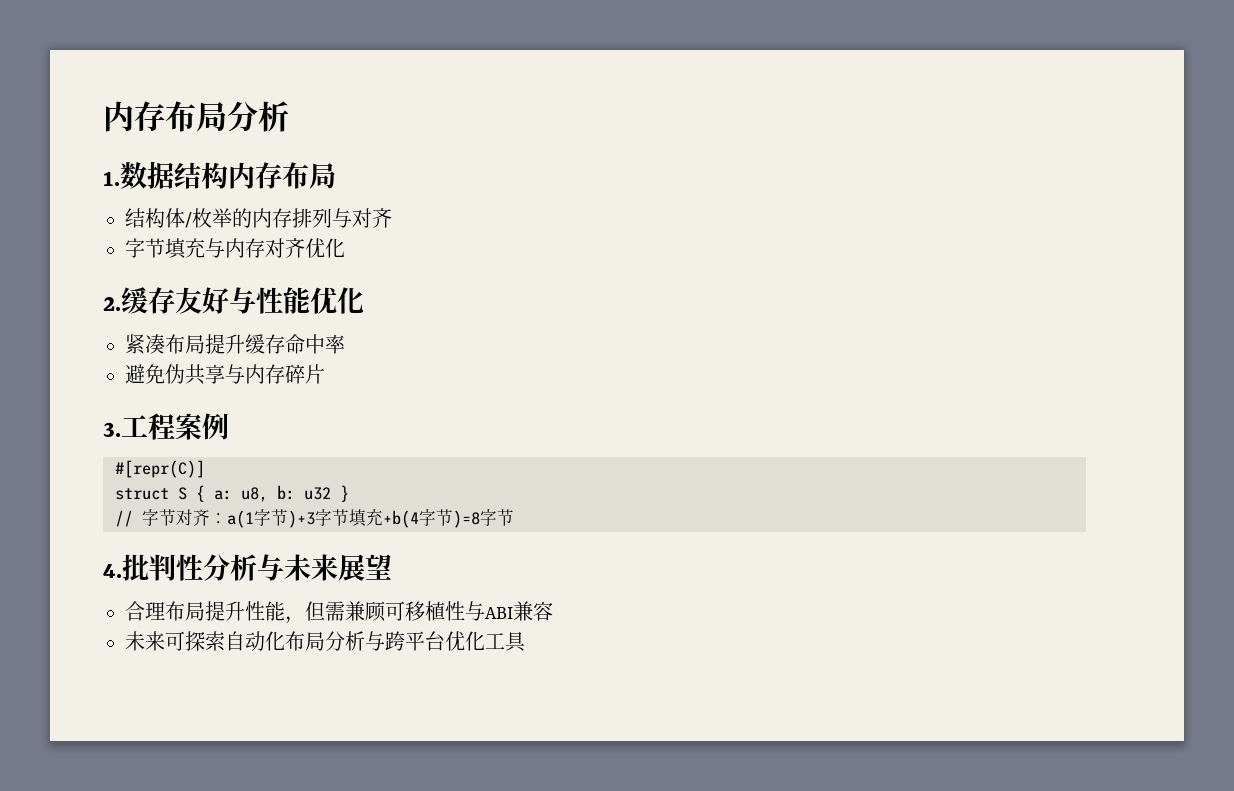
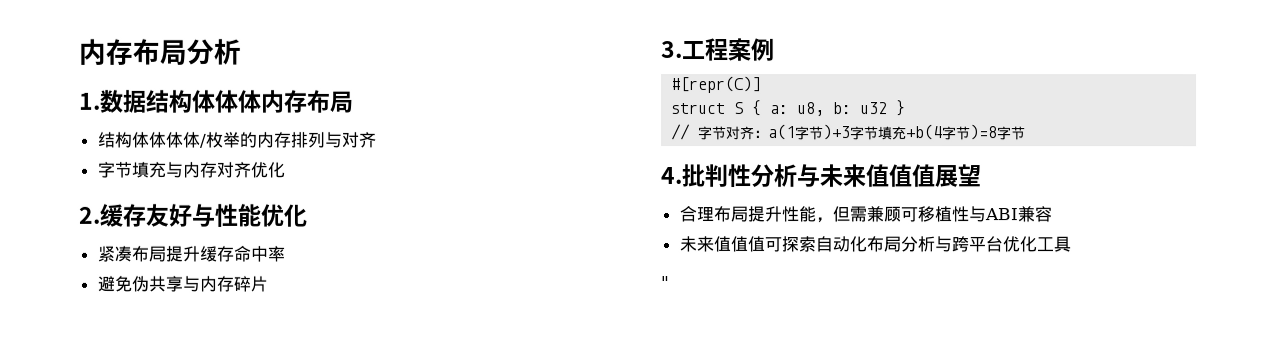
- 1.数据结构内存布局
+ 1.数据结构体体体内存布局
- 结构体/枚举的内存排列与对齐
+ 结构体体体体/枚举的内存排列与对齐
- 4.批判性分析与未来展望
+ 4.批判性分析与未来值值值展望
- 未来可探索自动化布局分析与跨平台优化工具
+ 未来值值值可探索自动化布局分析与跨平台优化工具
+ "

